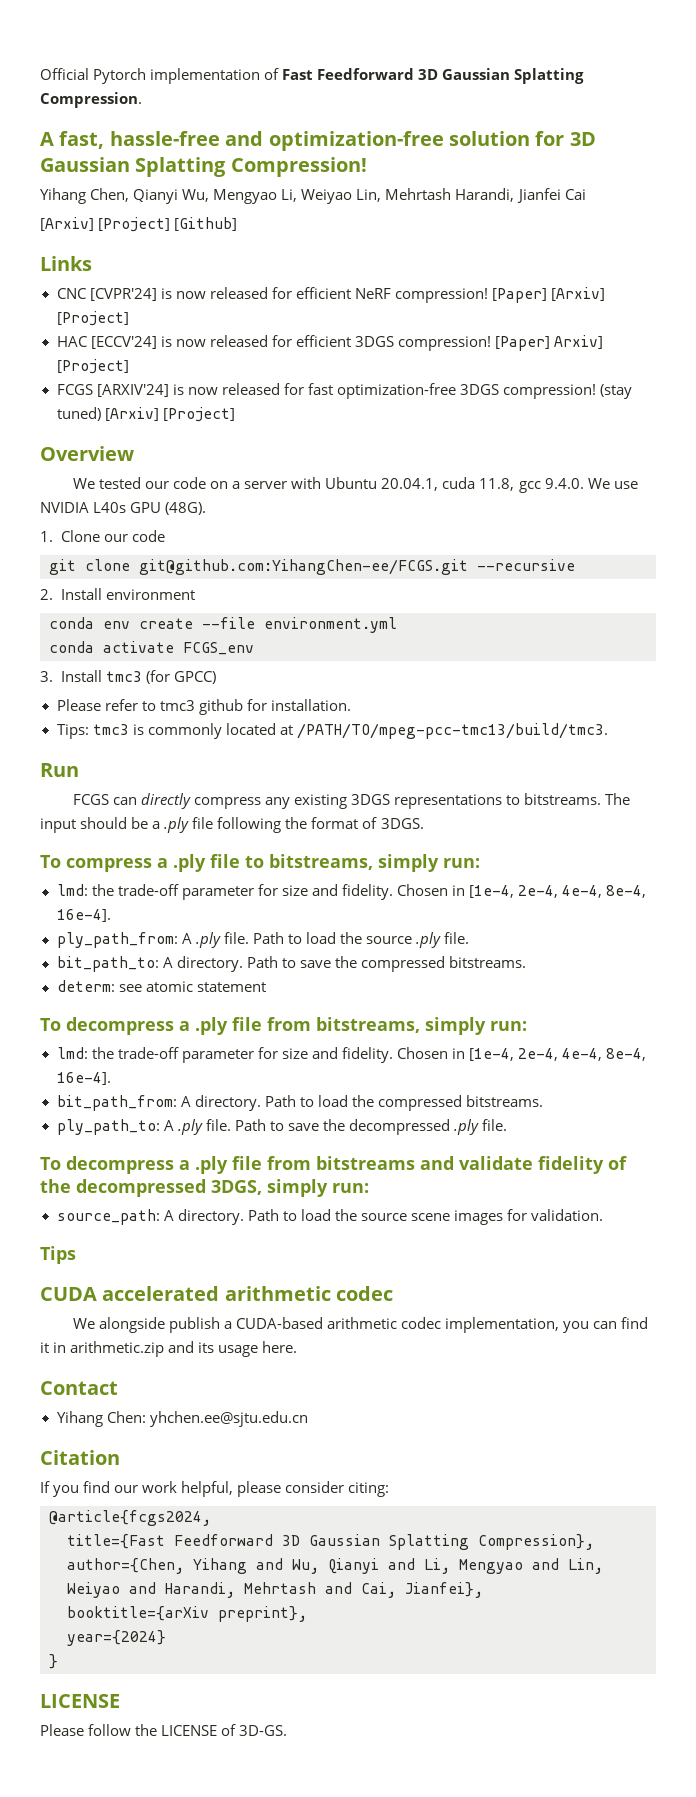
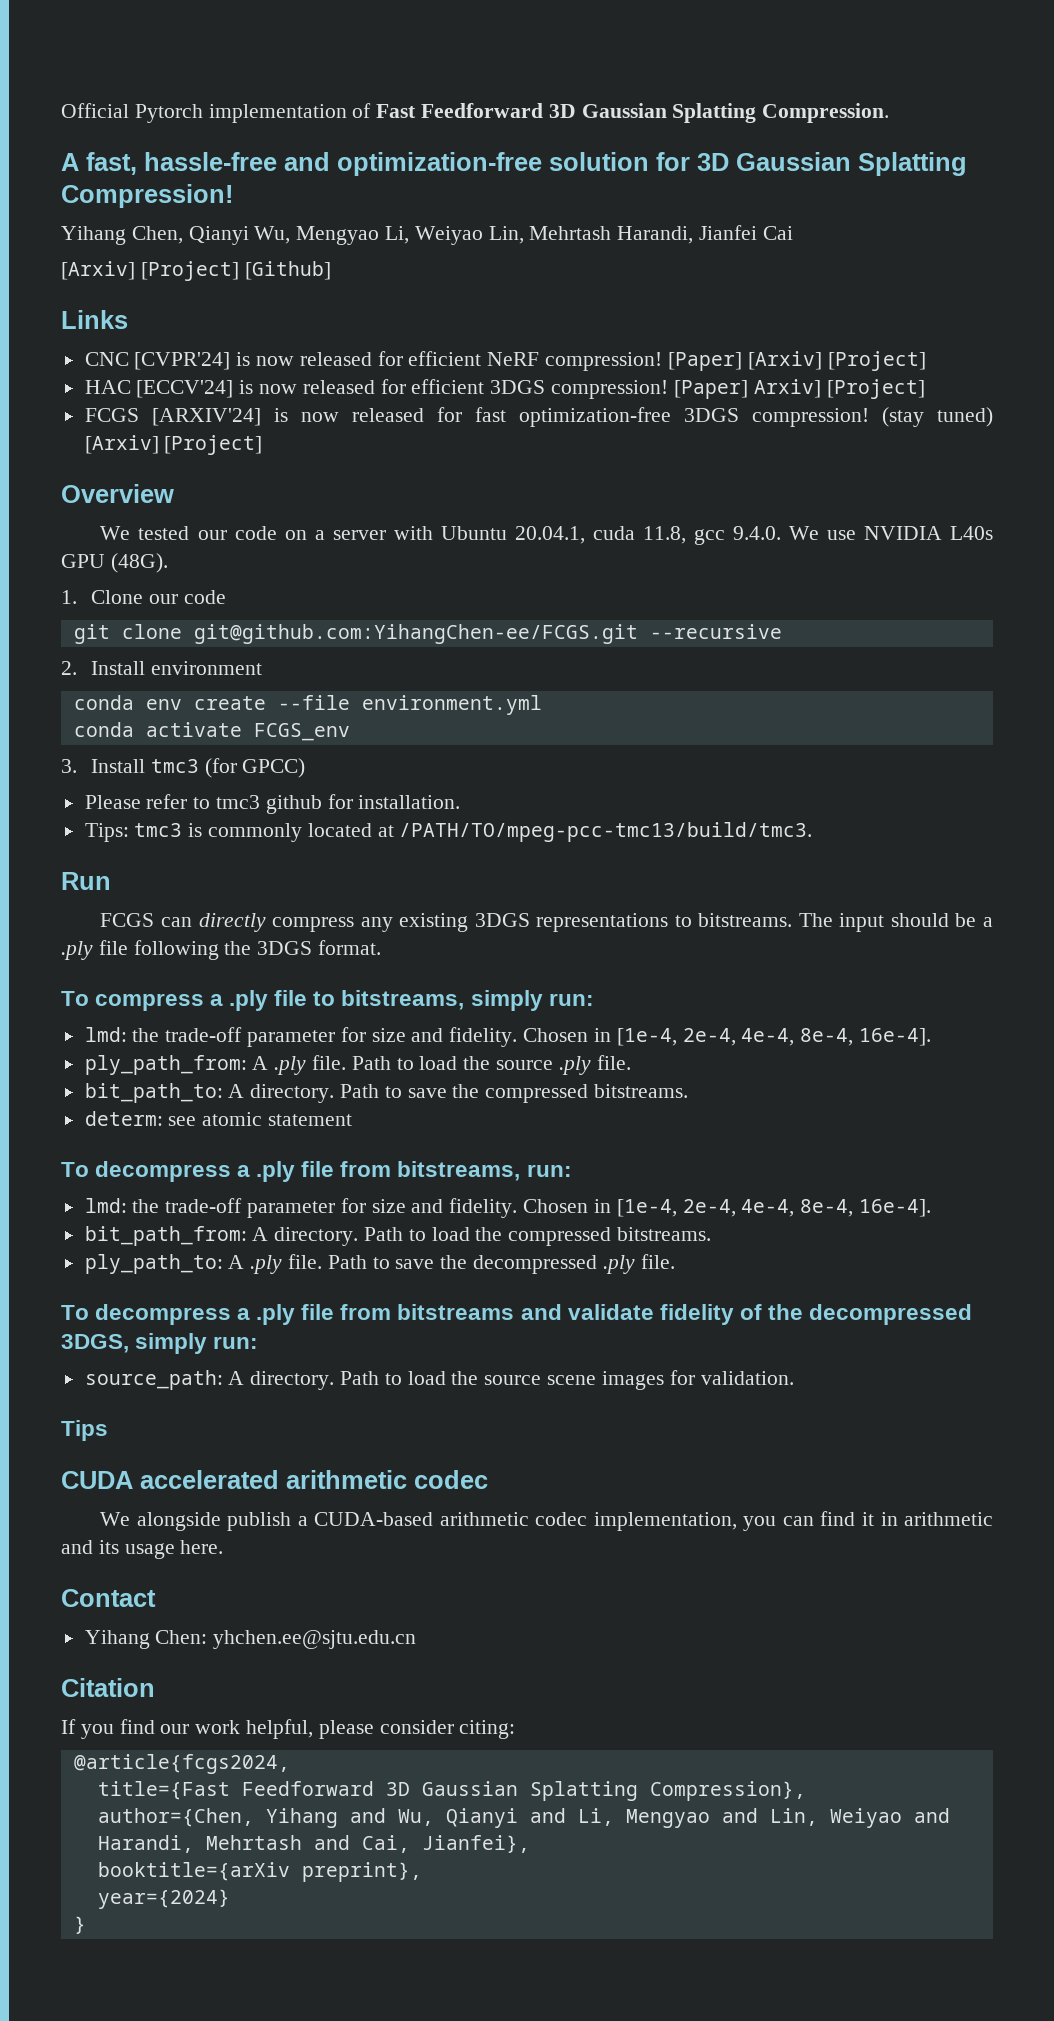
- The input should be a .ply file following the format of 3DGS.
+ The input should be a .ply file following the 3DGS format.
- To decompress a .ply file from bitstreams, simply run:
+ To decompress a .ply file from bitstreams, run:
- We alongside publish a CUDA-based arithmetic codec implementation, you can find it in arithmetic.zip and its usage here.
+ We alongside publish a CUDA-based arithmetic codec implementation, you can find it in arithmetic and its usage here.
  }
- LICENSE
- Please follow the LICENSE of 3D-GS.

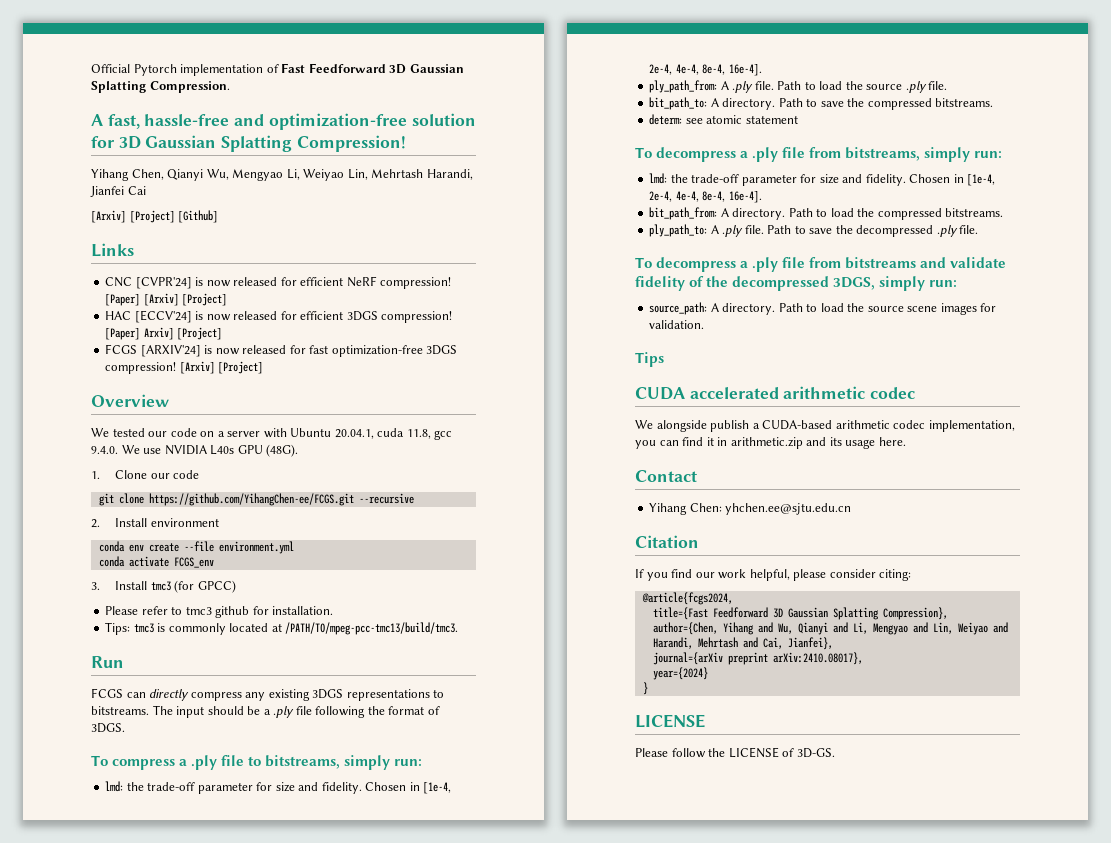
- FCGS [ARXIV'24] is now released for fast optimization-free 3DGS compression! (stay tuned) [Arxiv] [Project]
+ FCGS [ARXIV'24] is now released for fast optimization-free 3DGS compression! [Arxiv] [Project]
- git clone git@github.com:YihangChen-ee/FCGS.git --recursive
+ git clone https://github.com/YihangChen-ee/FCGS.git --recursive
- The input should be a .ply file following the 3DGS format.
+ The input should be a .ply file following the format of 3DGS.
- To decompress a .ply file from bitstreams, run:
+ To decompress a .ply file from bitstreams, simply run:
- We alongside publish a CUDA-based arithmetic codec implementation, you can find it in arithmetic and its usage here.
+ We alongside publish a CUDA-based arithmetic codec implementation, you can find it in arithmetic.zip and its usage here.
- booktitle={arXiv preprint},
+ journal={arXiv preprint arXiv:2410.08017},
  }
+ LICENSE
+ Please follow the LICENSE of 3D-GS.

